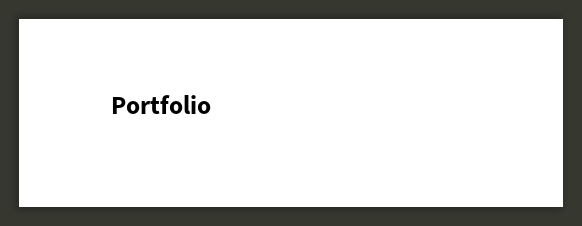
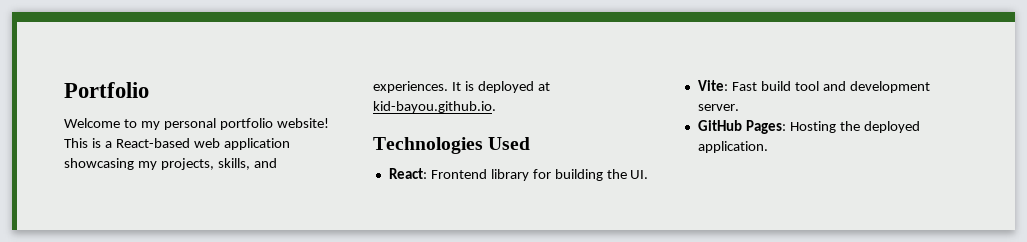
+ Welcome to my personal portfolio website! This is a React-based web application showcasing my projects, skills, and experiences. It is deployed at kid-bayou.github.io.
+ Technologies Used
+ React: Frontend library for building the UI.
+ Vite: Fast build tool and development server.
+ GitHub Pages: Hosting the deployed application.

